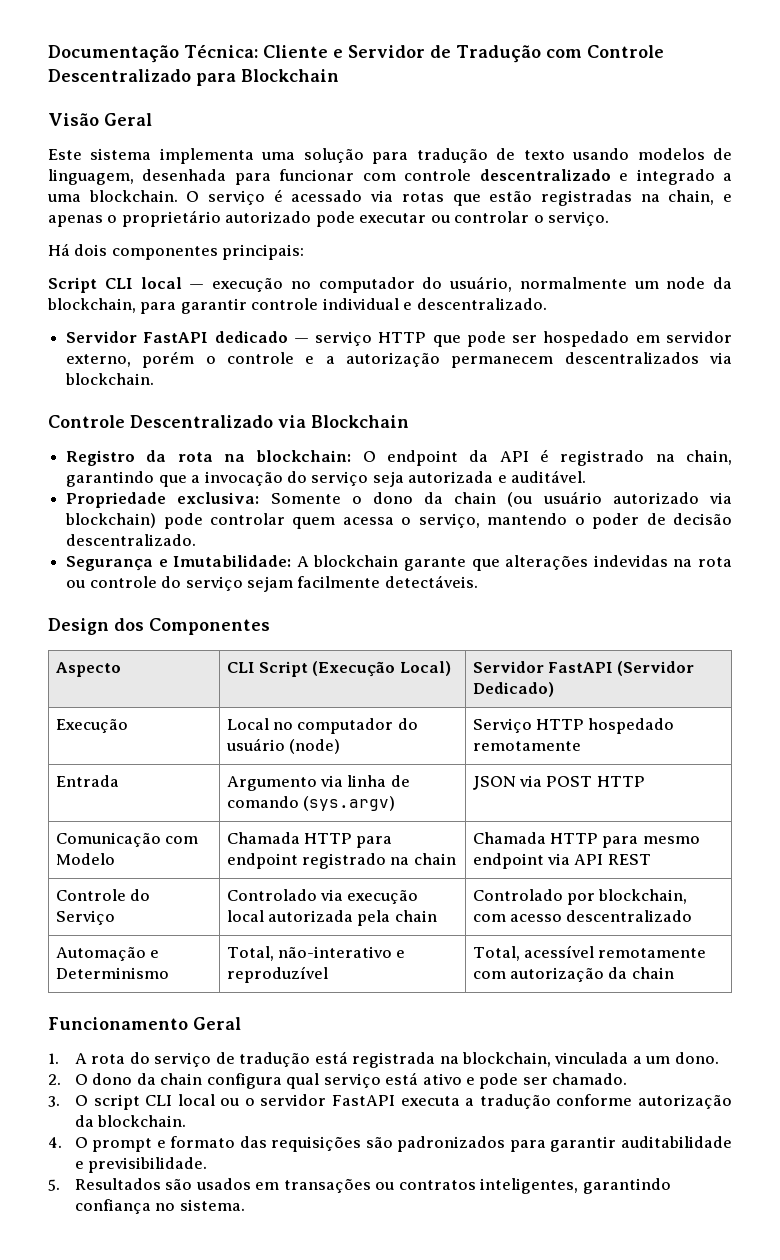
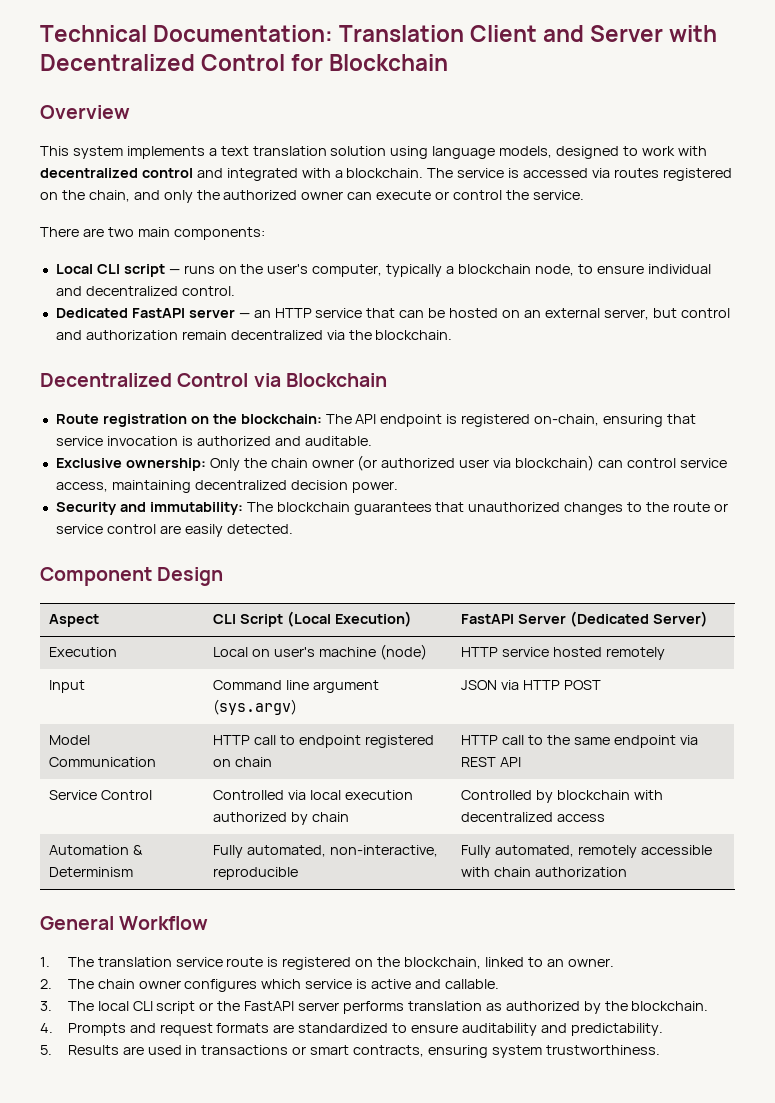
- Documentação Técnica: Cliente e Servidor de Tradução com Controle Descentralizado para Blockchain
- Visão Geral
- Este sistema implementa uma solução para tradução de texto usando modelos de linguagem, desenhada para funcionar com controle descentralizado e integrado a uma blockchain. O serviço é acessado via rotas que estão registradas na chain, e apenas o proprietário autorizado pode executar ou controlar o serviço.
- Há dois componentes principais:
- Script CLI local — execução no computador do usuário, normalmente um node da blockchain, para garantir controle individual e descentralizado.
- Servidor FastAPI dedicado — serviço HTTP que pode ser hospedado em servidor externo, porém o controle e a autorização permanecem descentralizados via blockchain.
- Controle Descentralizado via Blockchain
+ Technical Documentation: Translation Client and Server with Decentralized Control for Blockchain
+ Overview
+ This system implements a text translation solution using language models, designed to work with decentralized control and integrated with a blockchain. The service is accessed via routes registered on the chain, and only the authorized owner can execute or control the service.
+ There are two main components:
+ Local CLI script — runs on the user's computer, typically a blockchain node, to ensure individual and decentralized control.
+ Dedicated FastAPI server — an HTTP service that can be hosted on an external server, but control and authorization remain decentralized via the blockchain.
+ Decentralized Control via Blockchain
- Registro da rota na blockchain: O endpoint da API é registrado na chain, garantindo que a invocação do serviço seja autorizada e auditável.
- Propriedade exclusiva: Somente o dono da chain (ou usuário autorizado via blockchain) pode controlar quem acessa o serviço, mantendo o poder de decisão descentralizado.
- Segurança e Imutabilidade: A blockchain garante que alterações indevidas na rota ou controle do serviço sejam facilmente detectáveis.
- Design dos Componentes
- Aspecto | CLI Script (Execução Local) | Servidor FastAPI (Servidor Dedicado)
- Execução | Local no computador do usuário (node) | Serviço HTTP hospedado remotamente
- Entrada | Argumento via linha de comando (sys.argv) | JSON via POST HTTP
- Comunicação com Modelo | Chamada HTTP para endpoint registrado na chain | Chamada HTTP para mesmo endpoint via API REST
- Controle do Serviço | Controlado via execução local autorizada pela chain | Controlado por blockchain, com acesso descentralizado
- Automação e Determinismo | Total, não-interativo e reproduzível | Total, acessível remotamente com autorização da chain
- Funcionamento Geral
- 1. A rota do serviço de tradução está registrada na blockchain, vinculada a um dono.
- 2. O dono da chain configura qual serviço está ativo e pode ser chamado.
- 3. O script CLI local ou o servidor FastAPI executa a tradução conforme autorização da blockchain.
- 4. O prompt e formato das requisições são padronizados para garantir auditabilidade e previsibilidade.
- 5. Resultados são usados em transações ou contratos inteligentes, garantindo confiança no sistema.
+ Route registration on the blockchain: The API endpoint is registered on-chain, ensuring that service invocation is authorized and auditable.
+ Exclusive ownership: Only the chain owner (or authorized user via blockchain) can control service access, maintaining decentralized decision power.
+ Security and immutability: The blockchain guarantees that unauthorized changes to the route or service control are easily detected.
+ Component Design
+ Aspect | CLI Script (Local Execution) | FastAPI Server (Dedicated Server)
+ Execution | Local on user's machine (node) | HTTP service hosted remotely
+ Input | Command line argument (sys.argv) | JSON via HTTP POST
+ Model Communication | HTTP call to endpoint registered on chain | HTTP call to the same endpoint via REST API
+ Service Control | Controlled via local execution authorized by chain | Controlled by blockchain with decentralized access
+ Automation & Determinism | Fully automated, non-interactive, reproducible | Fully automated, remotely accessible with chain authorization
+ General Workflow
+ 1. The translation service route is registered on the blockchain, linked to an owner.
+ 2. The chain owner configures which service is active and callable.
+ 3. The local CLI script or the FastAPI server performs translation as authorized by the blockchain.
+ 4. Prompts and request formats are standardized to ensure auditability and predictability.
+ 5. Results are used in transactions or smart contracts, ensuring system trustworthiness.

